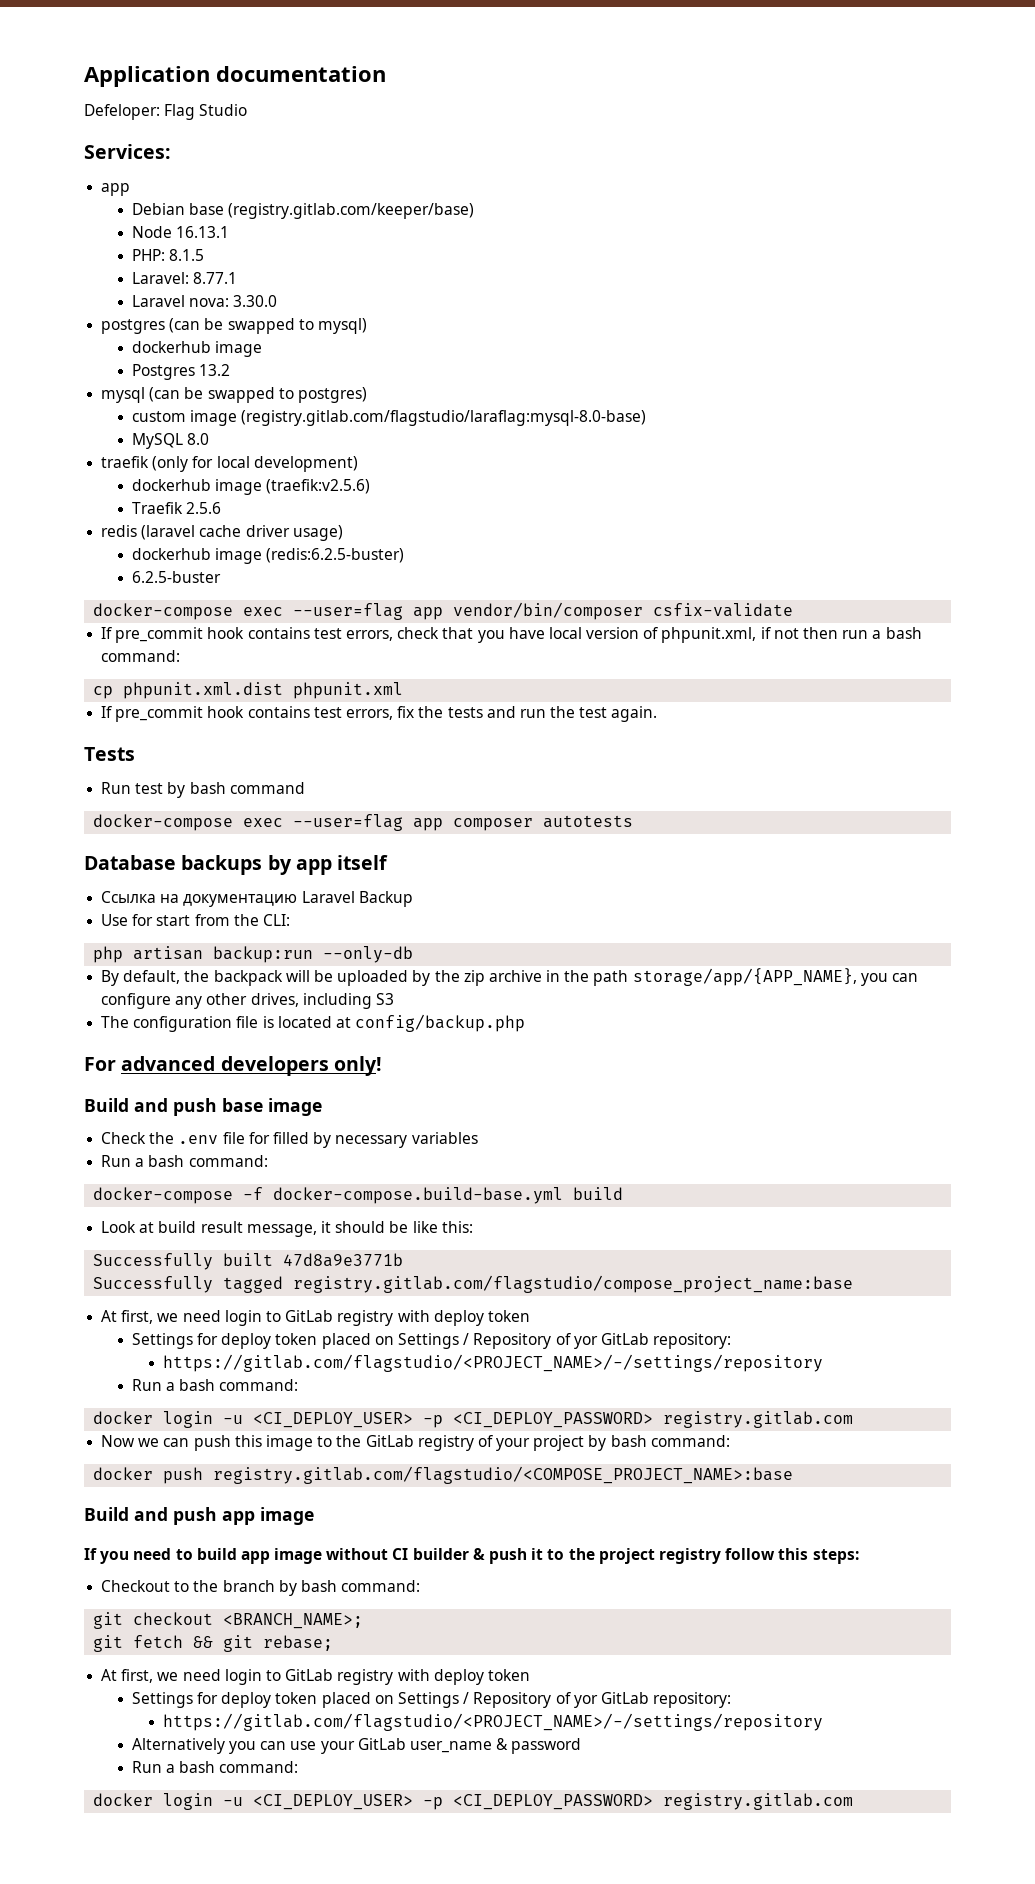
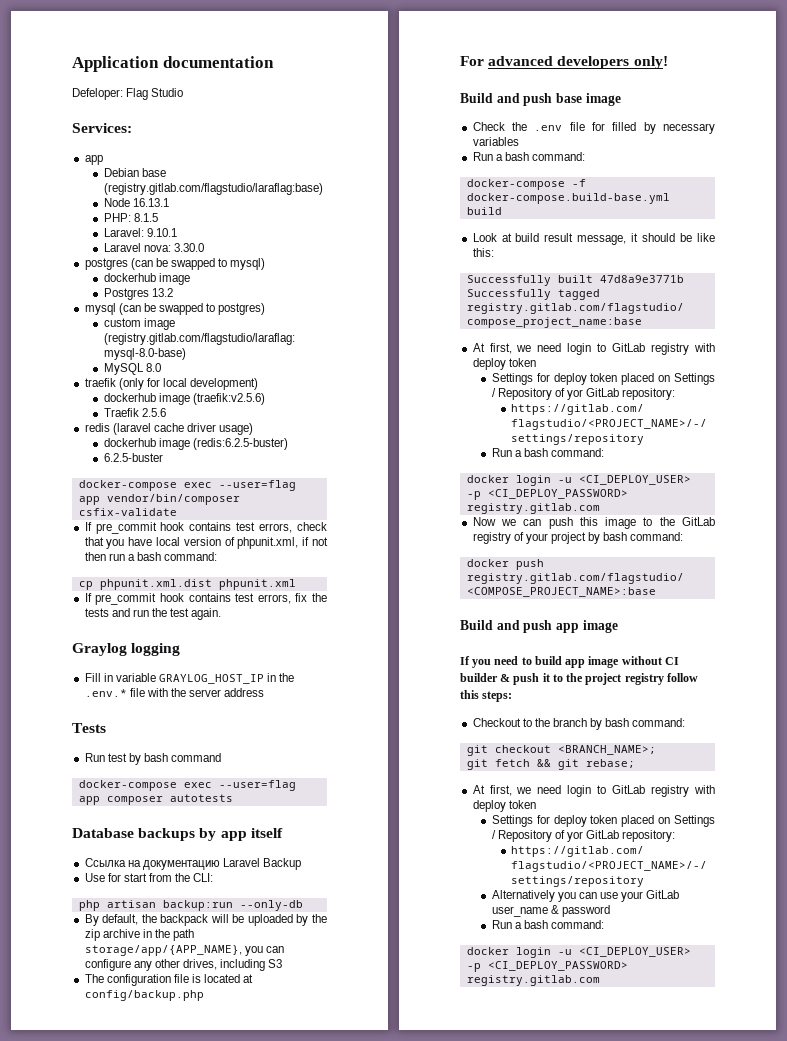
- Debian base (registry.gitlab.com/keeper/base)
+ Debian base (registry.gitlab.com/flagstudio/laraflag:base)
- Laravel: 8.77.1
+ Laravel: 9.10.1
+ Graylog logging
+ Fill in variable GRAYLOG_HOST_IP in the .env.* file with the server address

